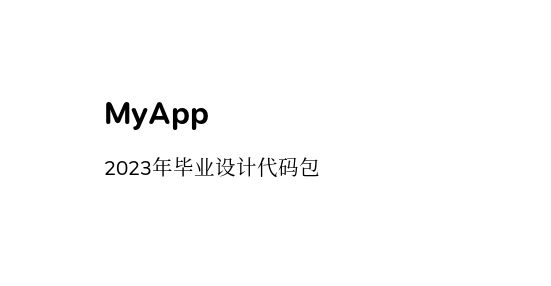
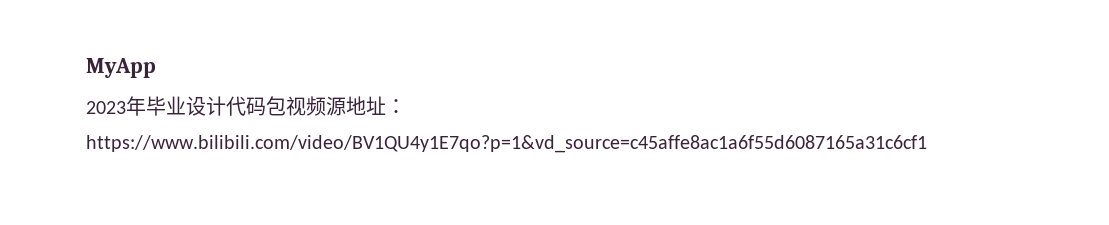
- 2023年毕业设计代码包
+ 2023年毕业设计代码包视频源地址：https://www.bilibili.com/video/BV1QU4y1E7qo?p=1&vd_source=c45affe8ac1a6f55d6087165a31c6cf1

